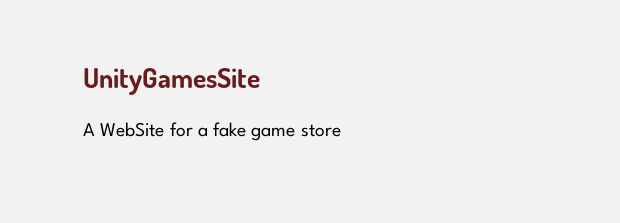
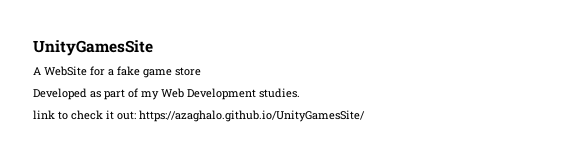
+ Developed as part of my Web Development studies.
+ link to check it out: https://azaghalo.github.io/UnityGamesSite/

